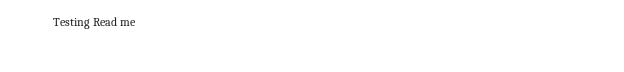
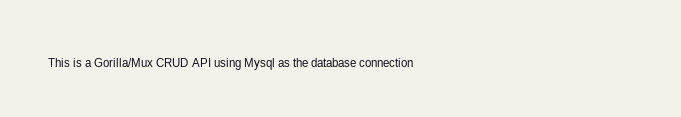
- Testing Read me
+ This is a Gorilla/Mux CRUD API using Mysql as the database connection

